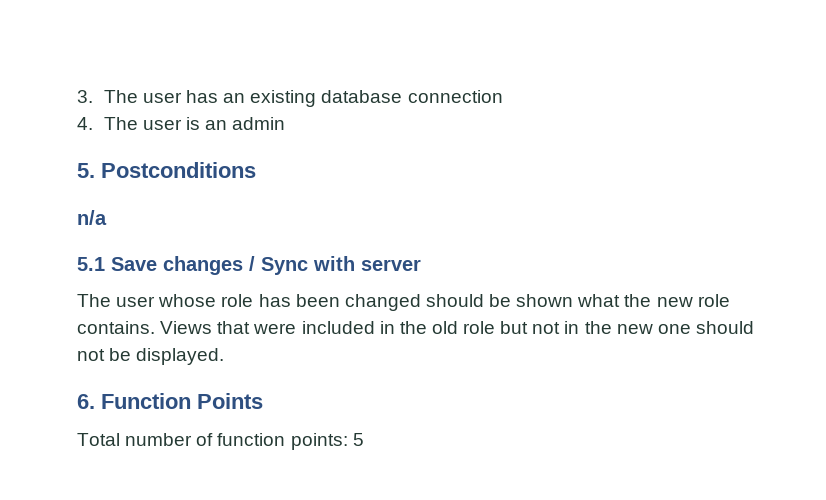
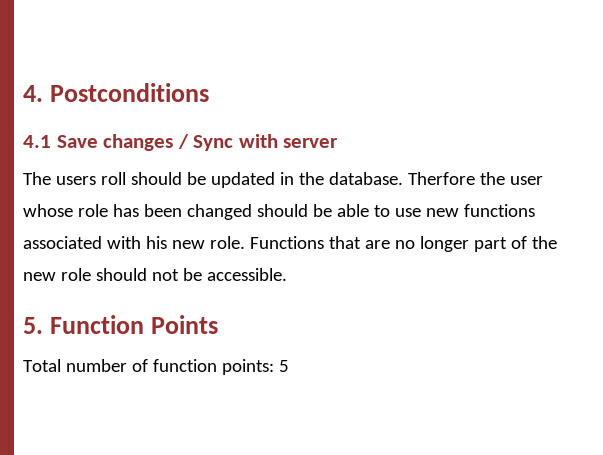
- 3. The user has an existing database connection
- 4. The user is an admin
- 5. Postconditions
+ 4. Postconditions
- n/a
- 5.1 Save changes / Sync with server
+ 4.1 Save changes / Sync with server
- The user whose role has been changed should be shown what the new role contains. Views that were included in the old role but not in the new one should not be displayed.
- 6. Function Points
+ The users roll should be updated in the database. Therfore the user whose role has been changed should be able to use new functions associated with his new role. Functions that are no longer part of the new role should not be accessible.
+ 5. Function Points

